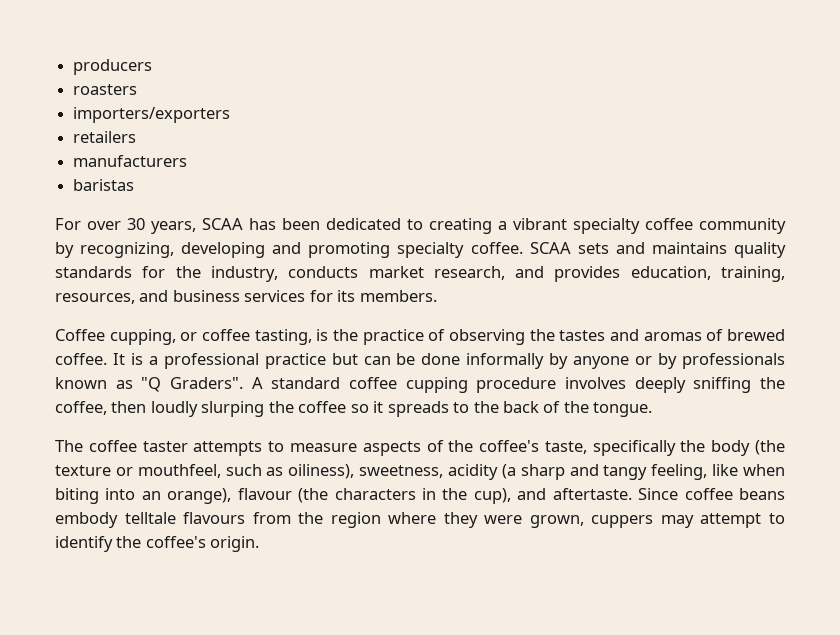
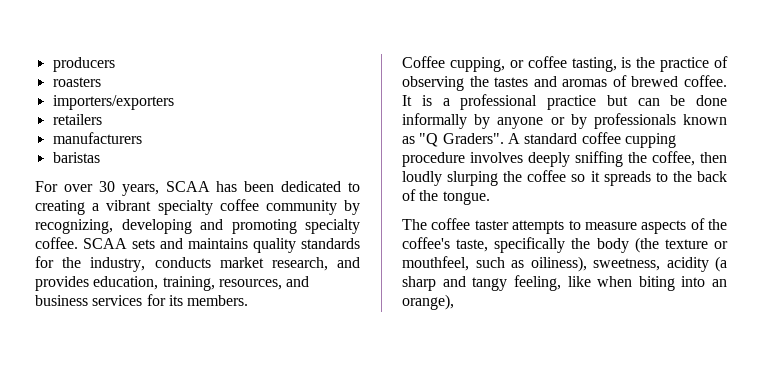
- The coffee taster attempts to measure aspects of the coffee's taste, specifically the body (the texture or mouthfeel, such as oiliness), sweetness, acidity (a sharp and tangy feeling, like when biting into an orange), flavour (the characters in the cup), and aftertaste. Since coffee beans embody telltale flavours from the region where they were grown, cuppers may attempt to identify the coffee's origin.
+ The coffee taster attempts to measure aspects of the coffee's taste, specifically the body (the texture or mouthfeel, such as oiliness), sweetness, acidity (a sharp and tangy feeling, like when biting into an orange),

